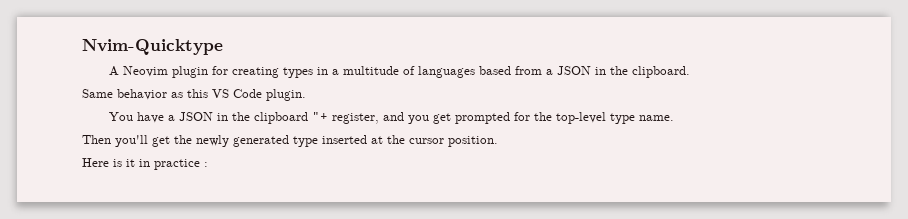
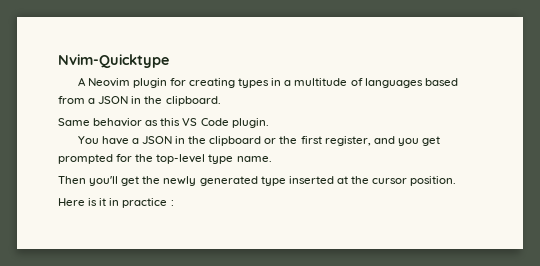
- You have a JSON in the clipboard "+ register, and you get prompted for the top-level type name.
+ You have a JSON in the clipboard or the first register, and you get prompted for the top-level type name.

